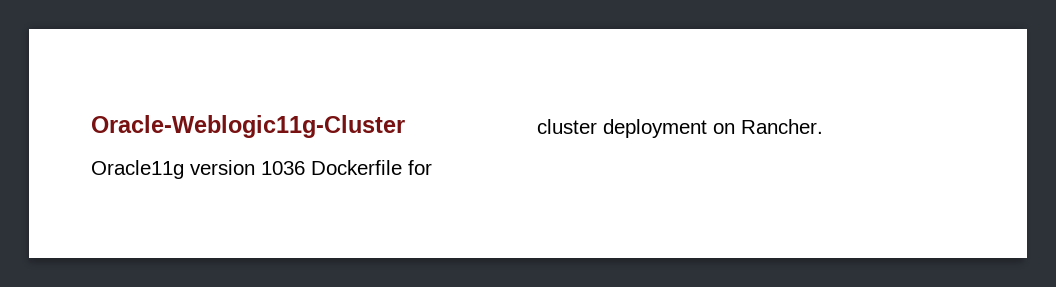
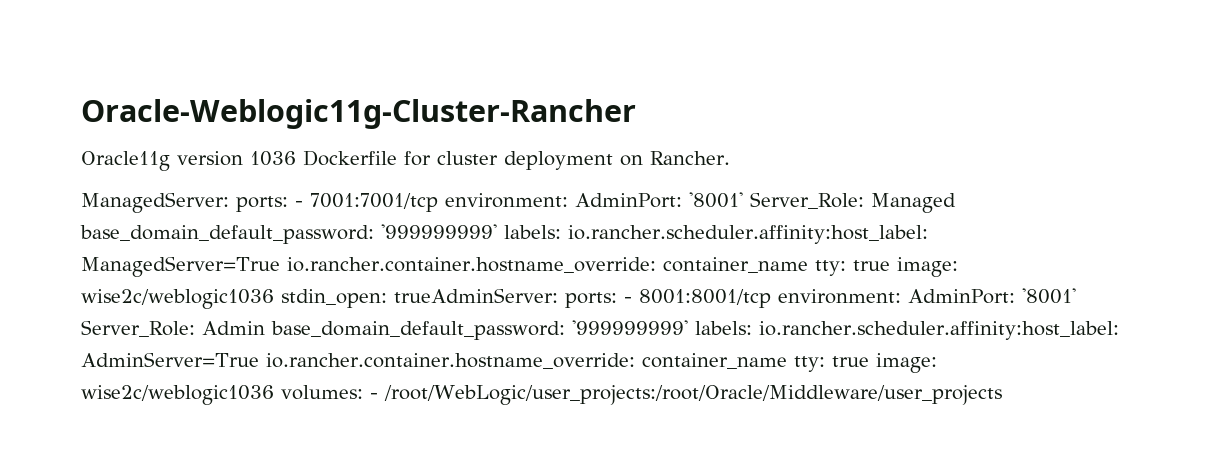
- Oracle-Weblogic11g-Cluster
+ Oracle-Weblogic11g-Cluster-Rancher
+ ManagedServer: ports: - 7001:7001/tcp environment: AdminPort: '8001' Server_Role: Managed base_domain_default_password: '999999999' labels: io.rancher.scheduler.affinity:host_label: ManagedServer=True io.rancher.container.hostname_override: container_name tty: true image: wise2c/weblogic1036 stdin_open: trueAdminServer: ports: - 8001:8001/tcp environment: AdminPort: '8001' Server_Role: Admin base_domain_default_password: '999999999' labels: io.rancher.scheduler.affinity:host_label: AdminServer=True io.rancher.container.hostname_override: container_name tty: true image: wise2c/weblogic1036 volumes: - /root/WebLogic/user_projects:/root/Oracle/Middleware/user_projects

